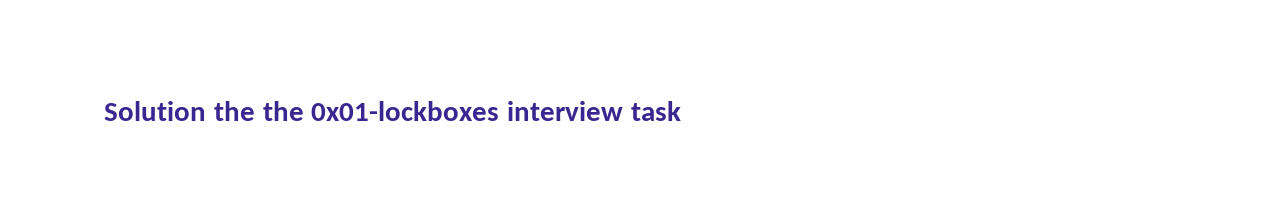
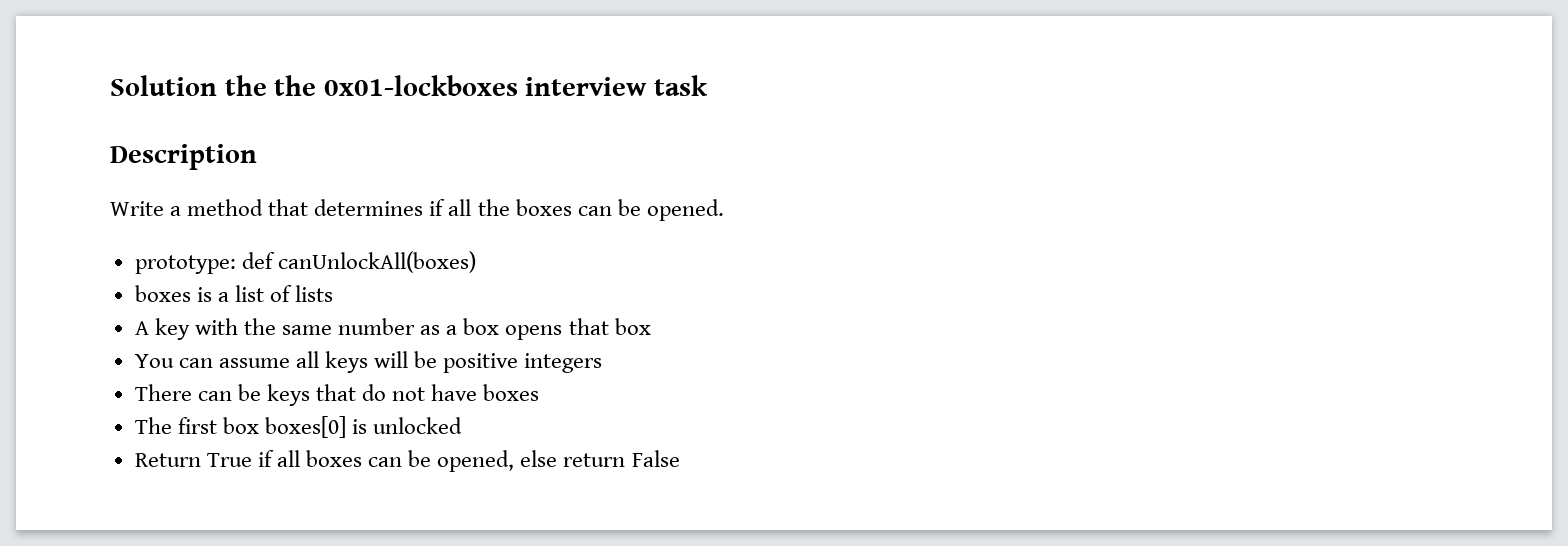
+ Description
+ Write a method that determines if all the boxes can be opened.
+ prototype: def canUnlockAll(boxes)
+ boxes is a list of lists
+ A key with the same number as a box opens that box
+ You can assume all keys will be positive integers
+ There can be keys that do not have boxes
+ The first box boxes[0] is unlocked
+ Return True if all boxes can be opened, else return False

